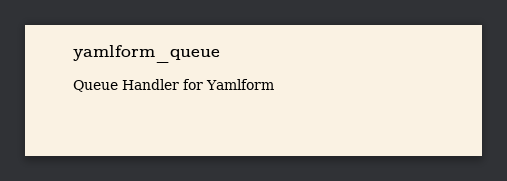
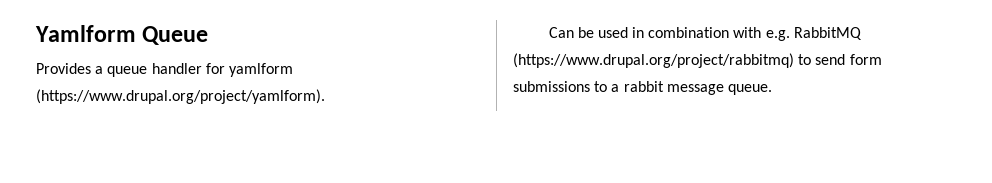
- yamlform_queue
- Queue Handler for Yamlform
+ Yamlform Queue
+ Provides a queue handler for yamlform (https://www.drupal.org/project/yamlform).
+ Can be used in combination with e.g. RabbitMQ (https://www.drupal.org/project/rabbitmq) to send form submissions to a rabbit message queue.

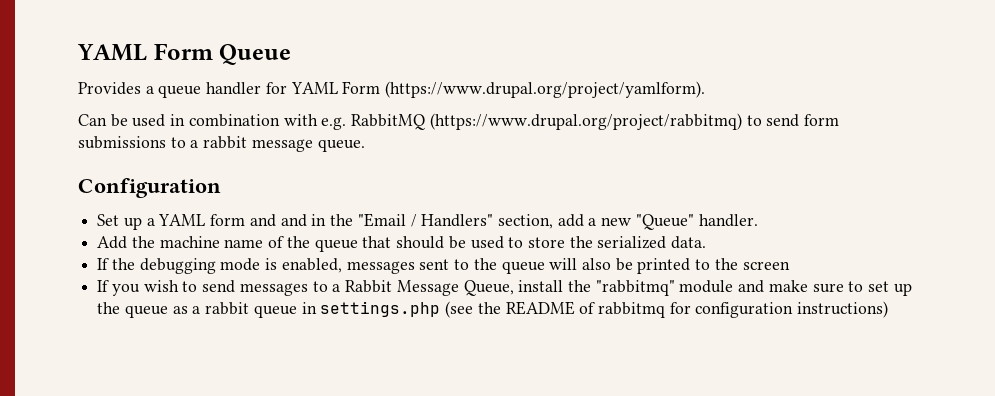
- Yamlform Queue
+ YAML Form Queue
- Provides a queue handler for yamlform (https://www.drupal.org/project/yamlform).
+ Provides a queue handler for YAML Form (https://www.drupal.org/project/yamlform).
+ Configuration
+ Set up a YAML form and and in the "Email / Handlers" section, add a new "Queue" handler.
+ Add the machine name of the queue that should be used to store the serialized data.
+ If the debugging mode is enabled, messages sent to the queue will also be printed to the screen
+ If you wish to send messages to a Rabbit Message Queue, install the "rabbitmq" module and make sure to set up the queue as a rabbit queue in settings.php (see the README of rabbitmq for configuration instructions)

